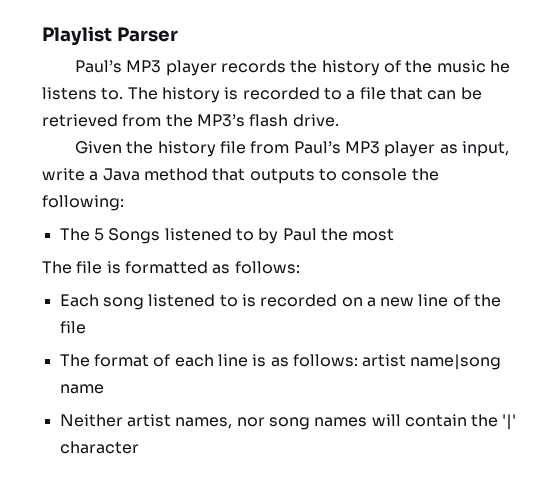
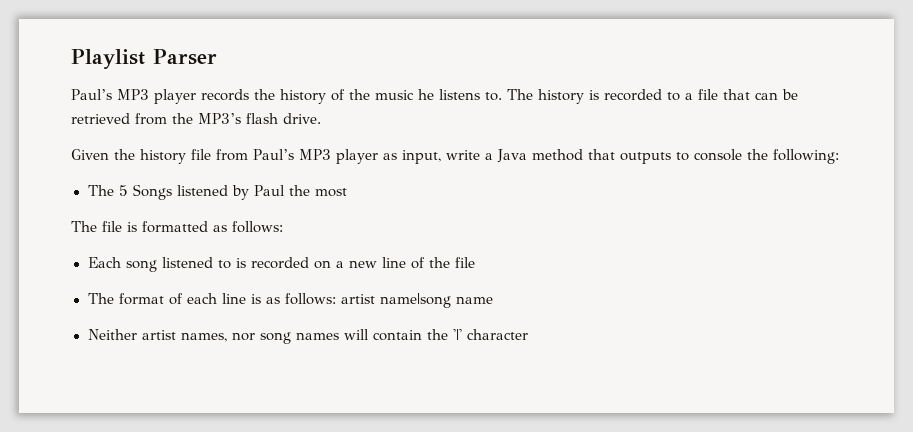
- The 5 Songs listened to by Paul the most
+ The 5 Songs listened by Paul the most

